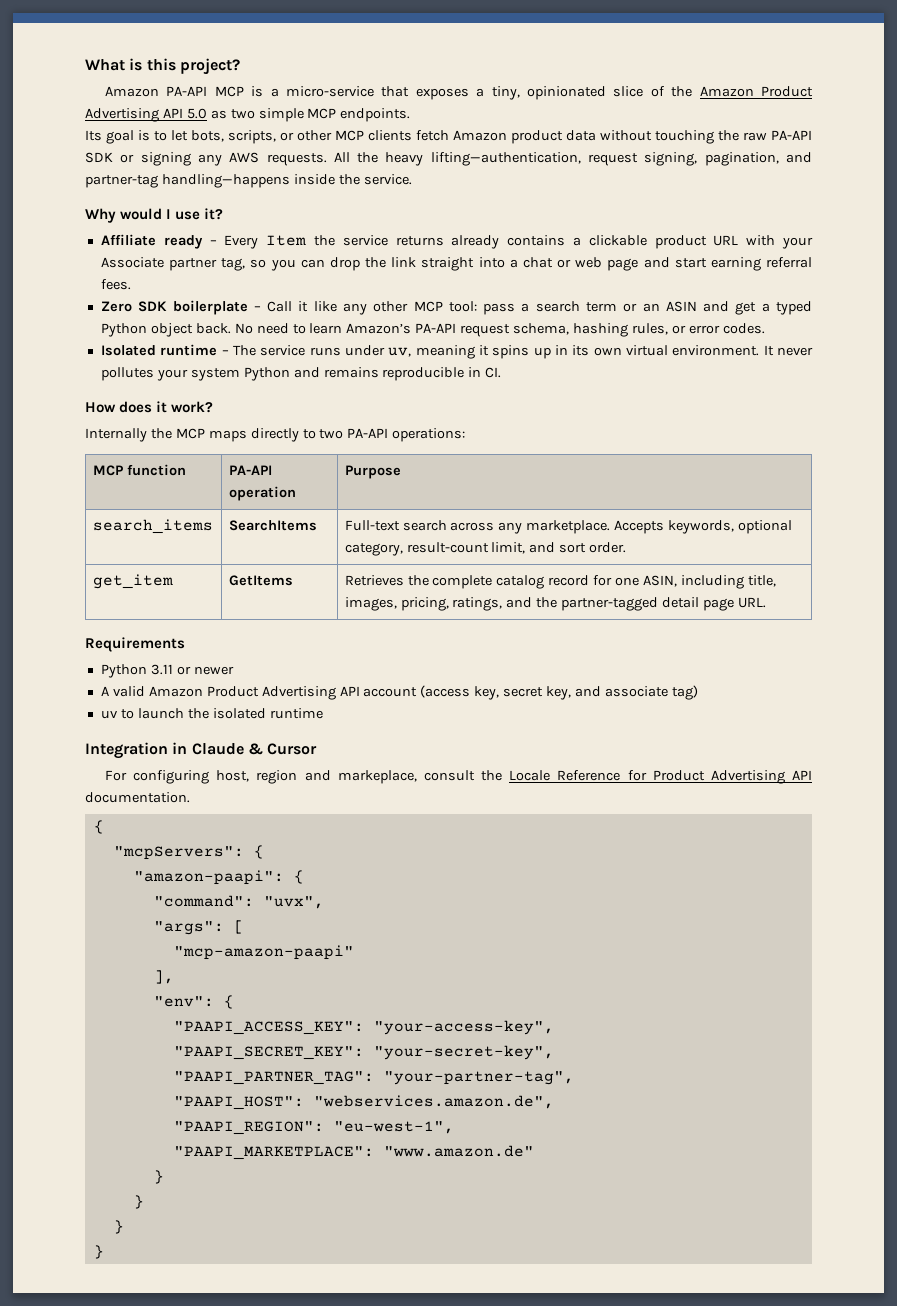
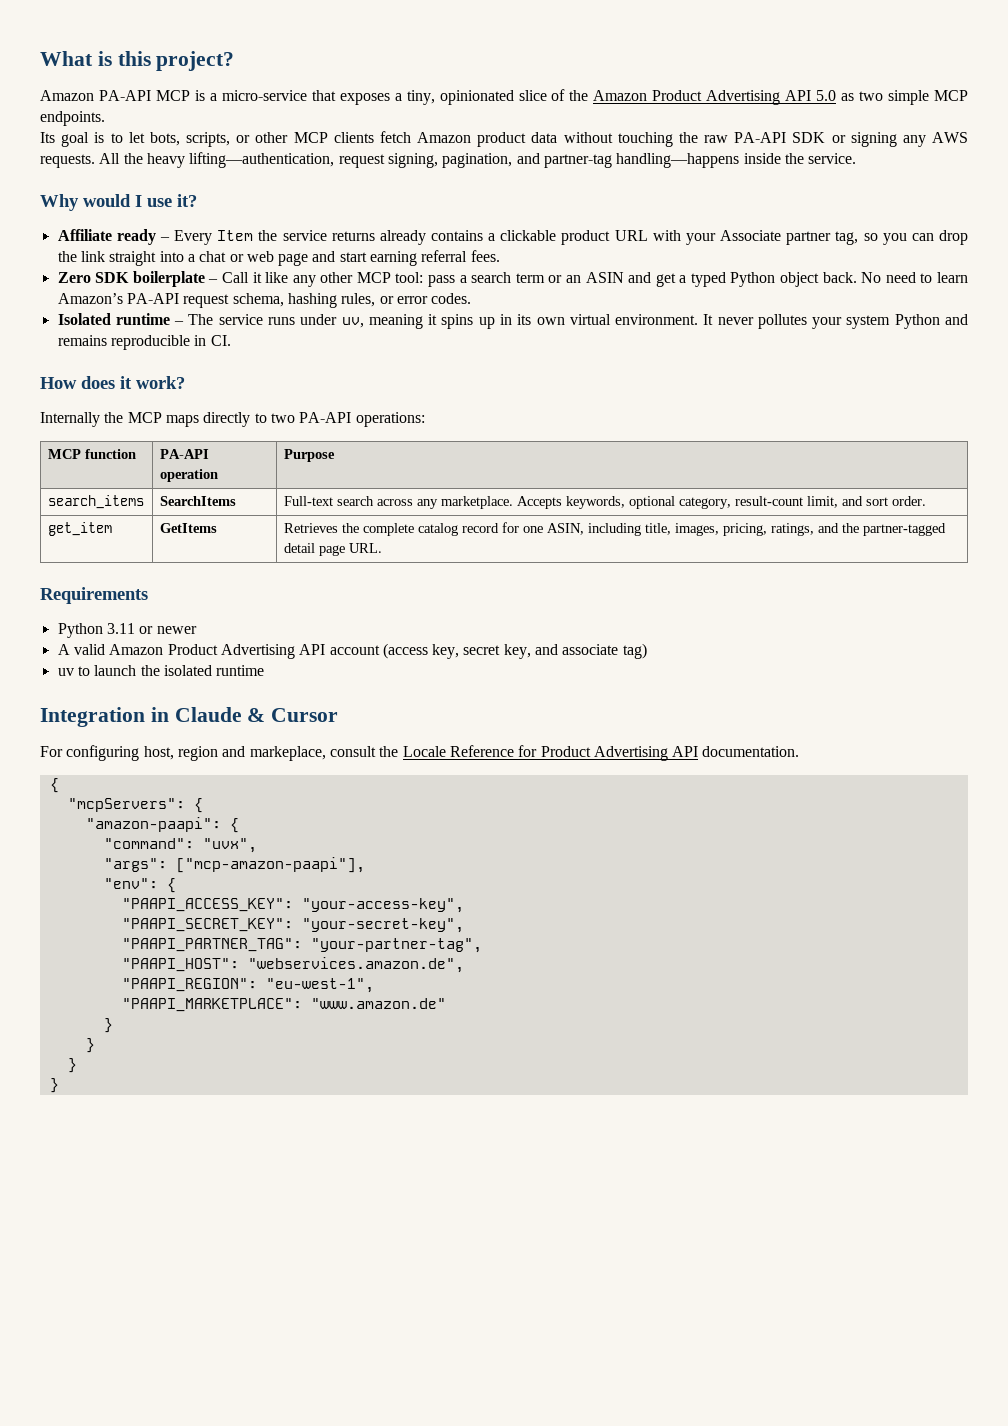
- "args": [
- "mcp-amazon-paapi"
- ],
+ "args": ["mcp-amazon-paapi"],

